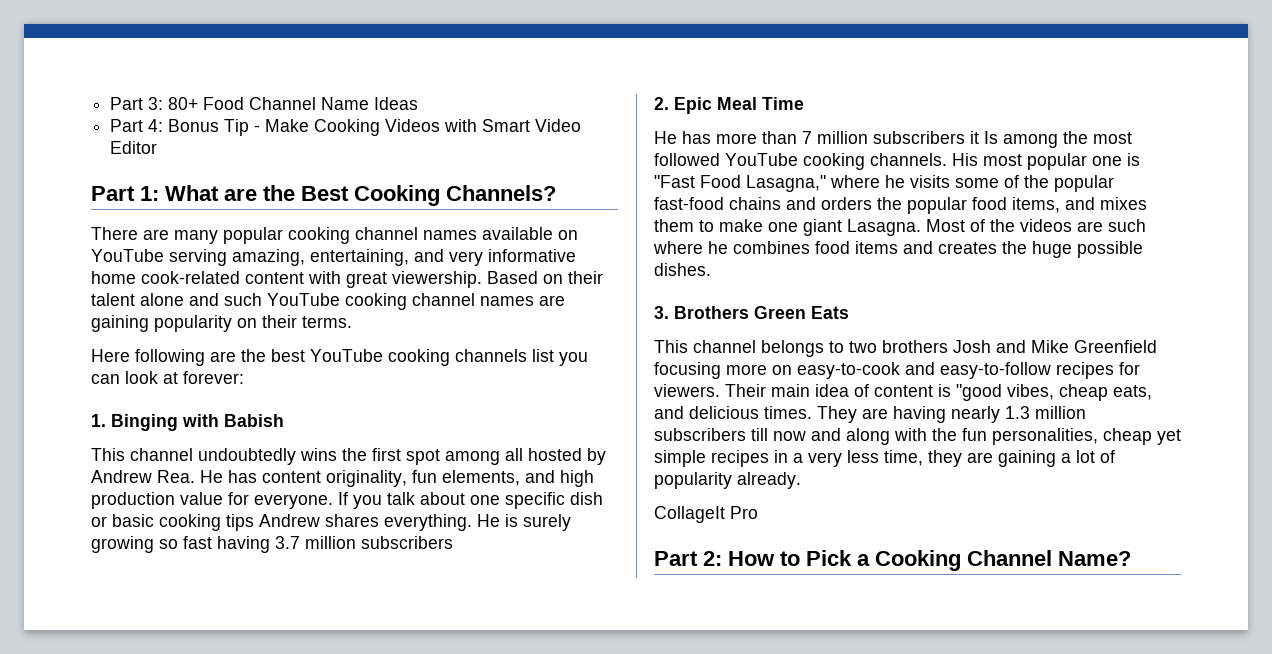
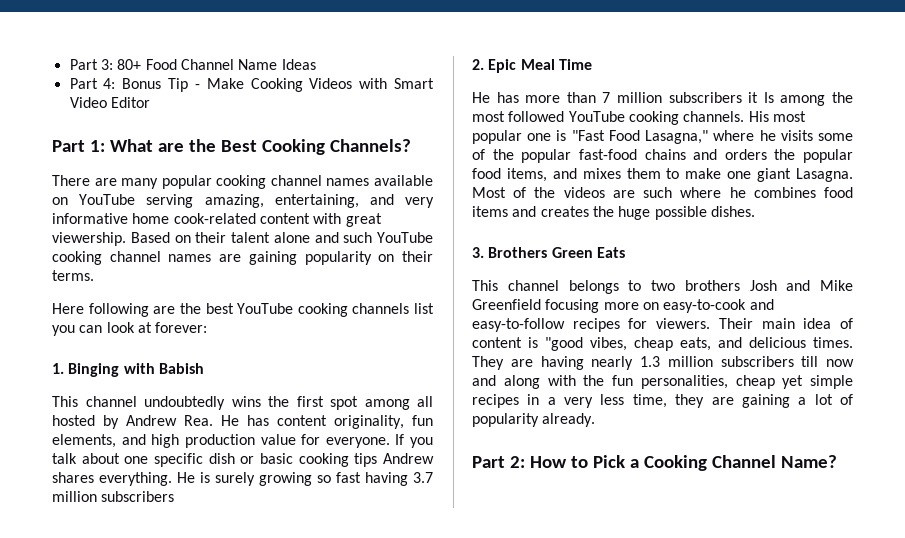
- CollageIt Pro

